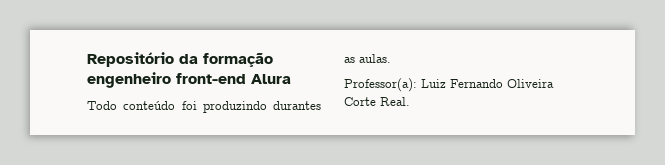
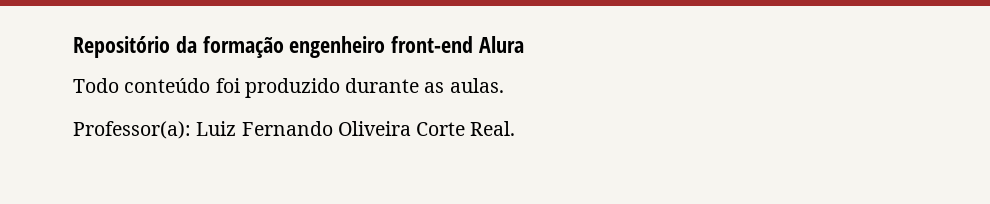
- Todo conteúdo foi produzindo durantes as aulas.
+ Todo conteúdo foi produzido durante as aulas.

